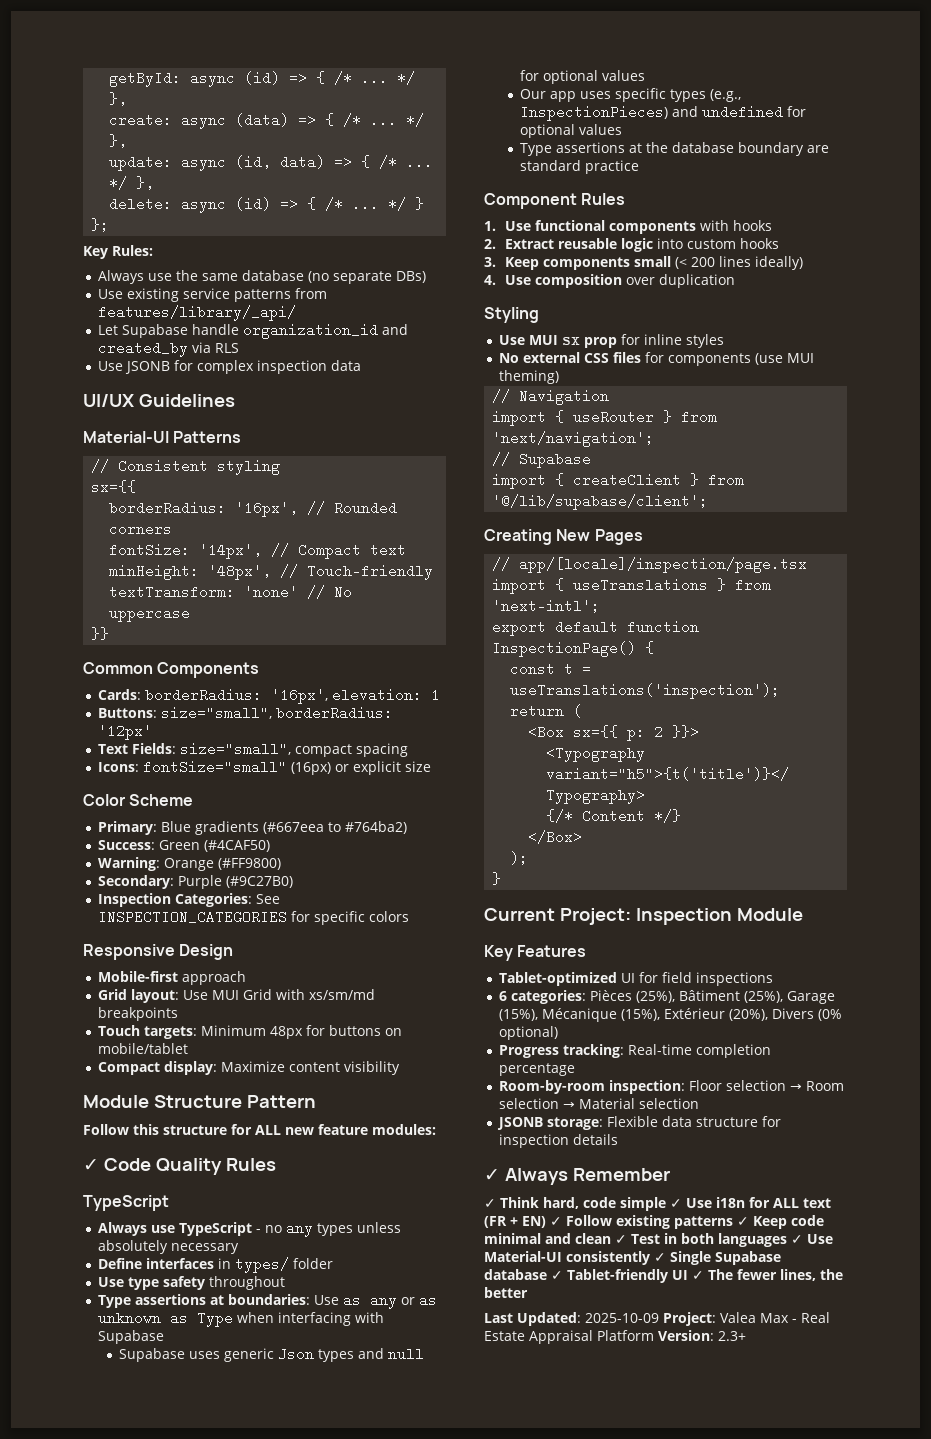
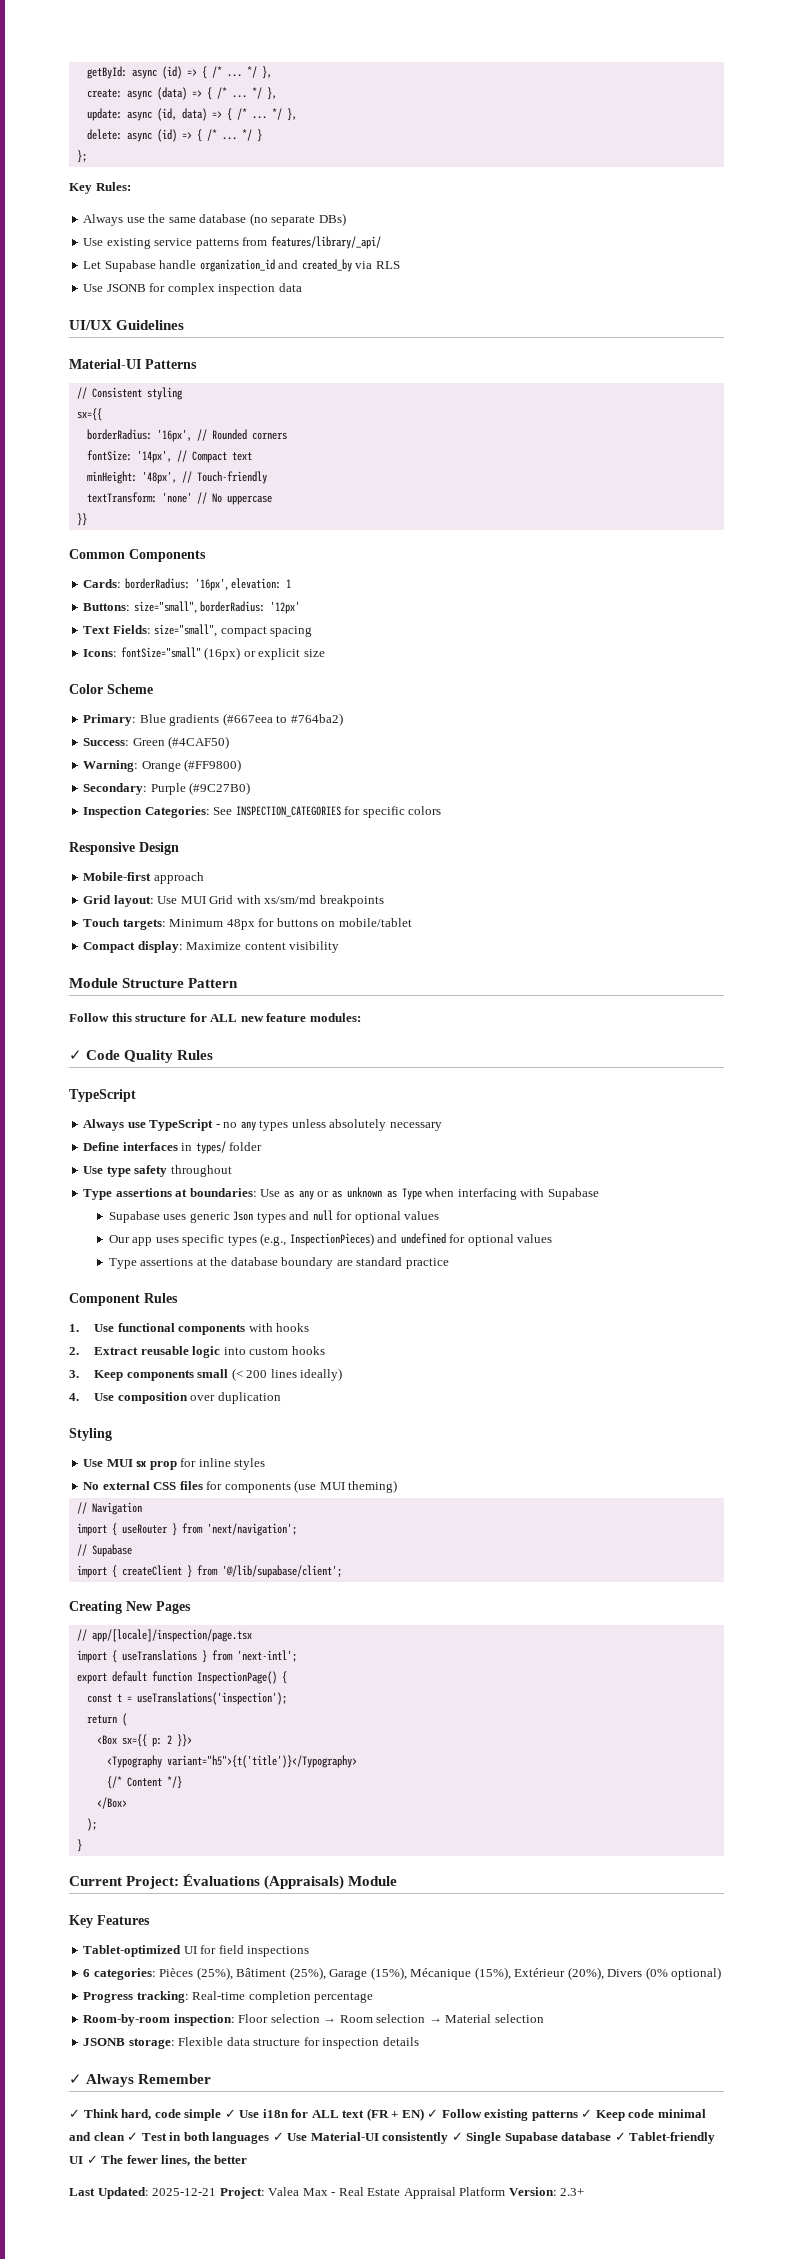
- Current Project: Inspection Module
+ Current Project: Évaluations (Appraisals) Module
- Last Updated: 2025-10-09 Project: Valea Max - Real Estate Appraisal Platform Version: 2.3+
+ Last Updated: 2025-12-21 Project: Valea Max - Real Estate Appraisal Platform Version: 2.3+

